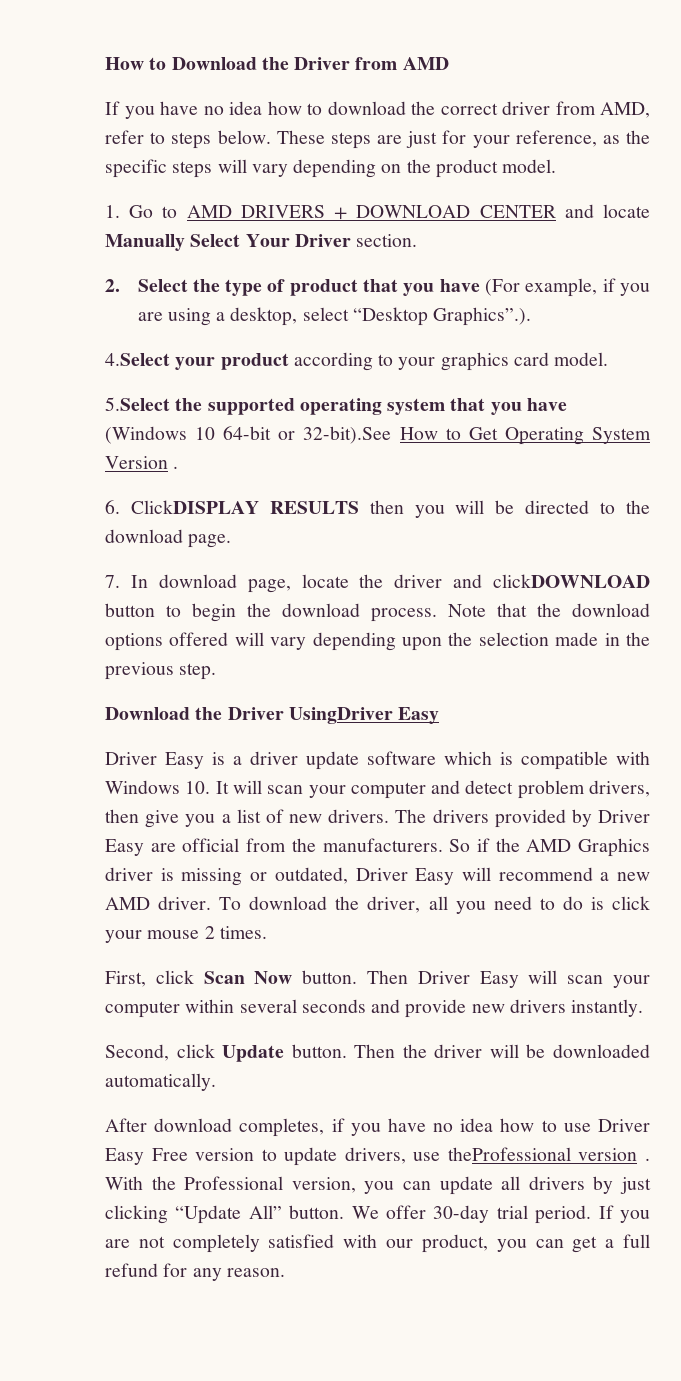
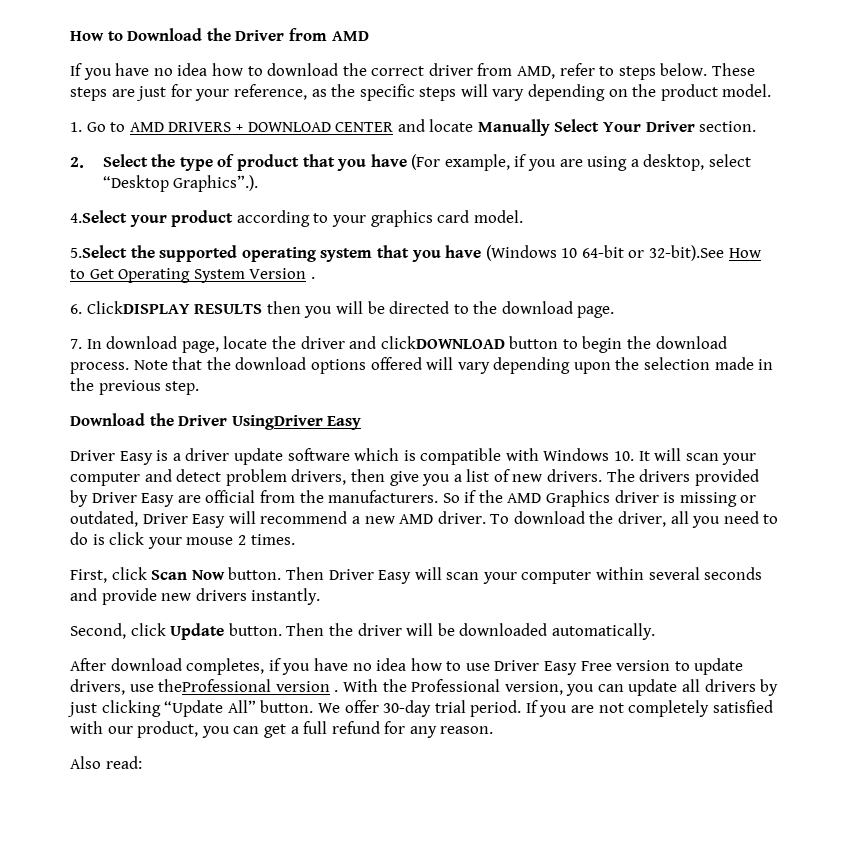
+ Also read:

